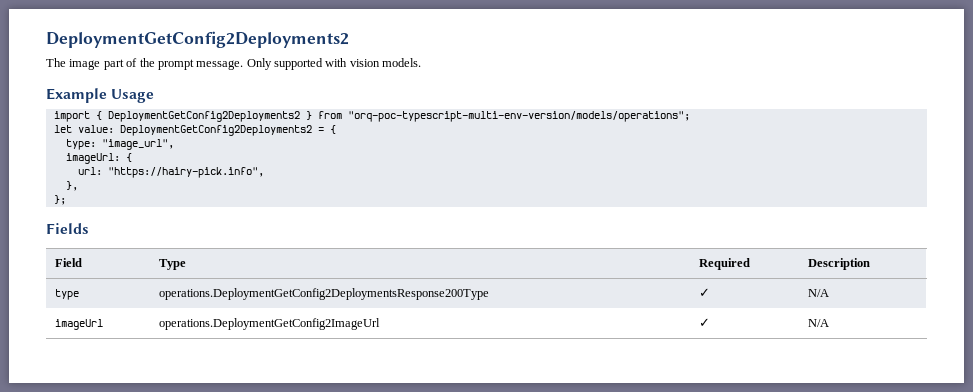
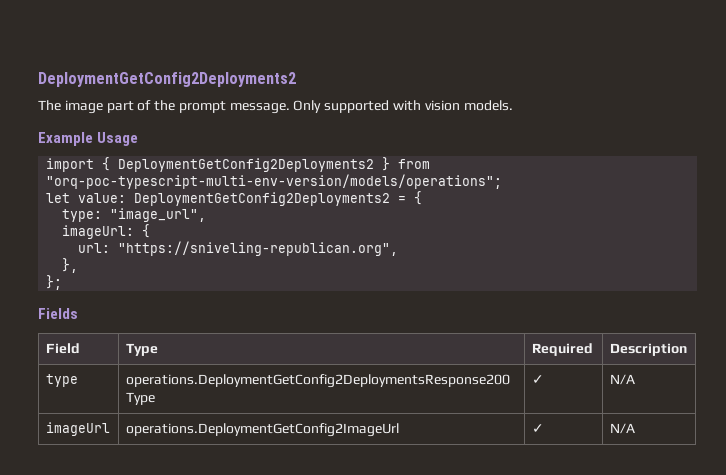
- url: "https://hairy-pick.info",
+ url: "https://sniveling-republican.org",

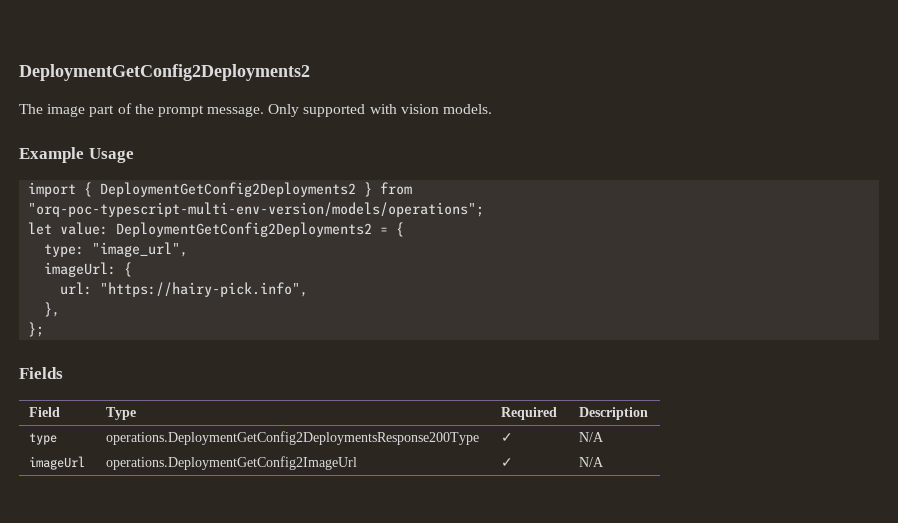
- url: "https://sniveling-republican.org",
+ url: "https://hairy-pick.info",

